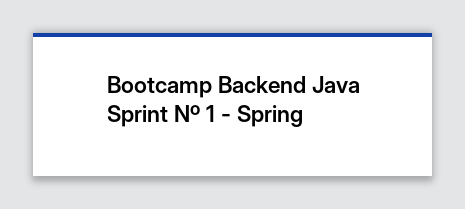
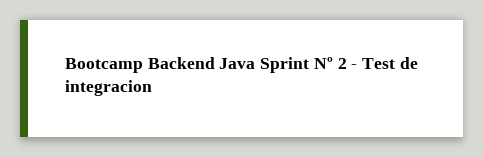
- Bootcamp Backend Java Sprint Nº 1 - Spring
+ Bootcamp Backend Java Sprint Nº 2 - Test de integracion

